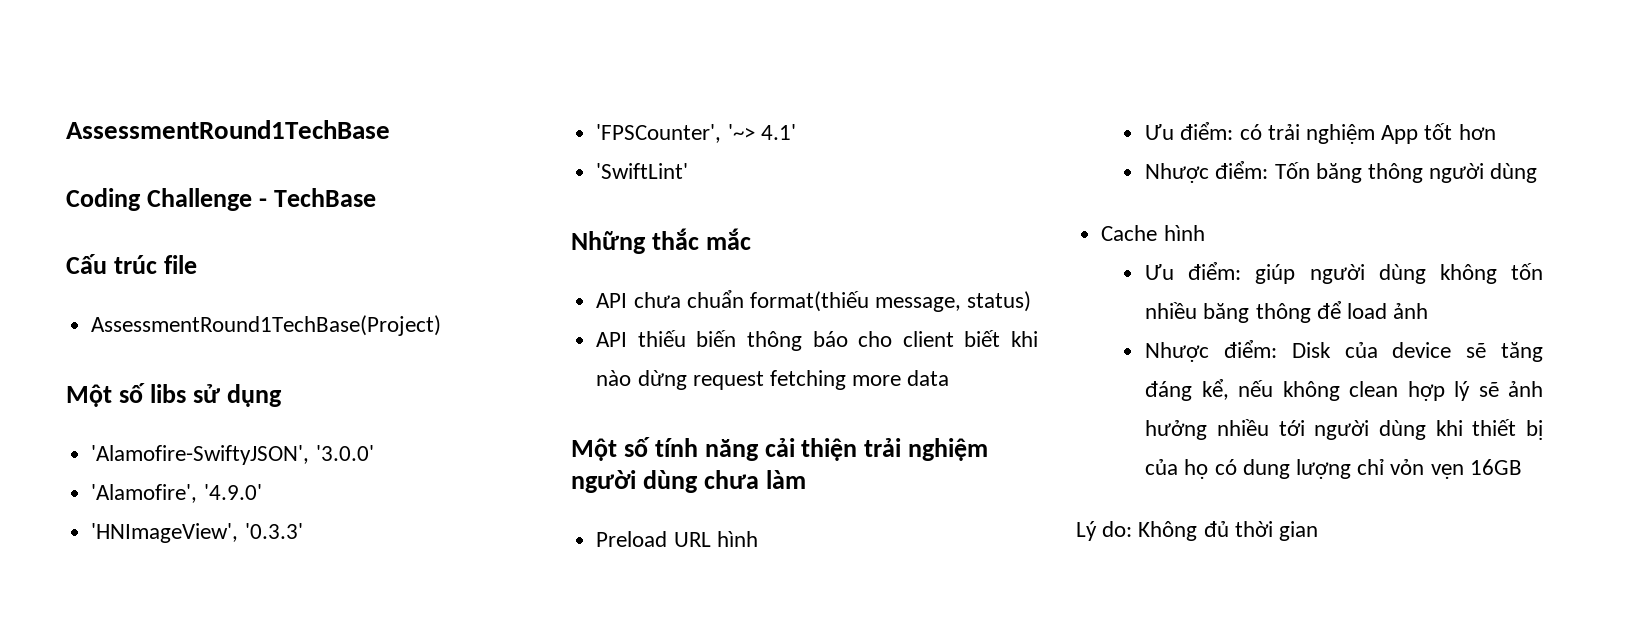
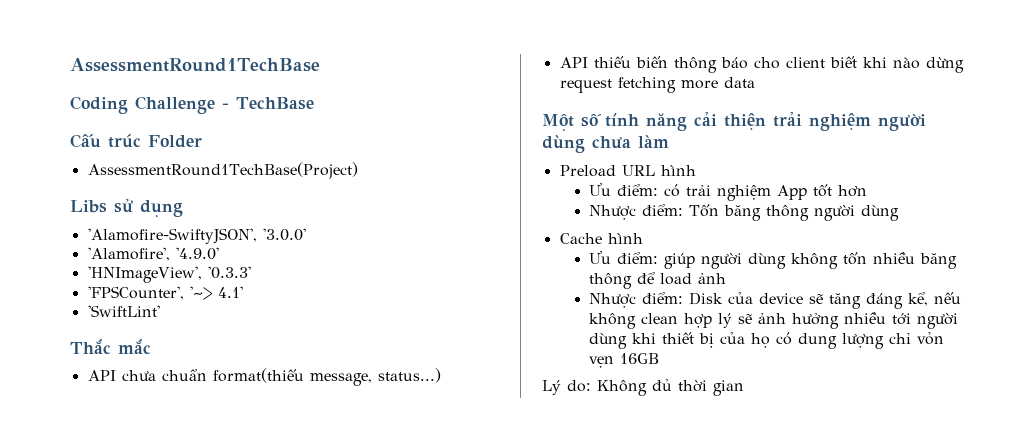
- Cấu trúc file
+ Cấu trúc Folder
- Một số libs sử dụng
+ Libs sử dụng
- Những thắc mắc
+ Thắc mắc
- API chưa chuẩn format(thiếu message, status)
+ API chưa chuẩn format(thiếu message, status...)

